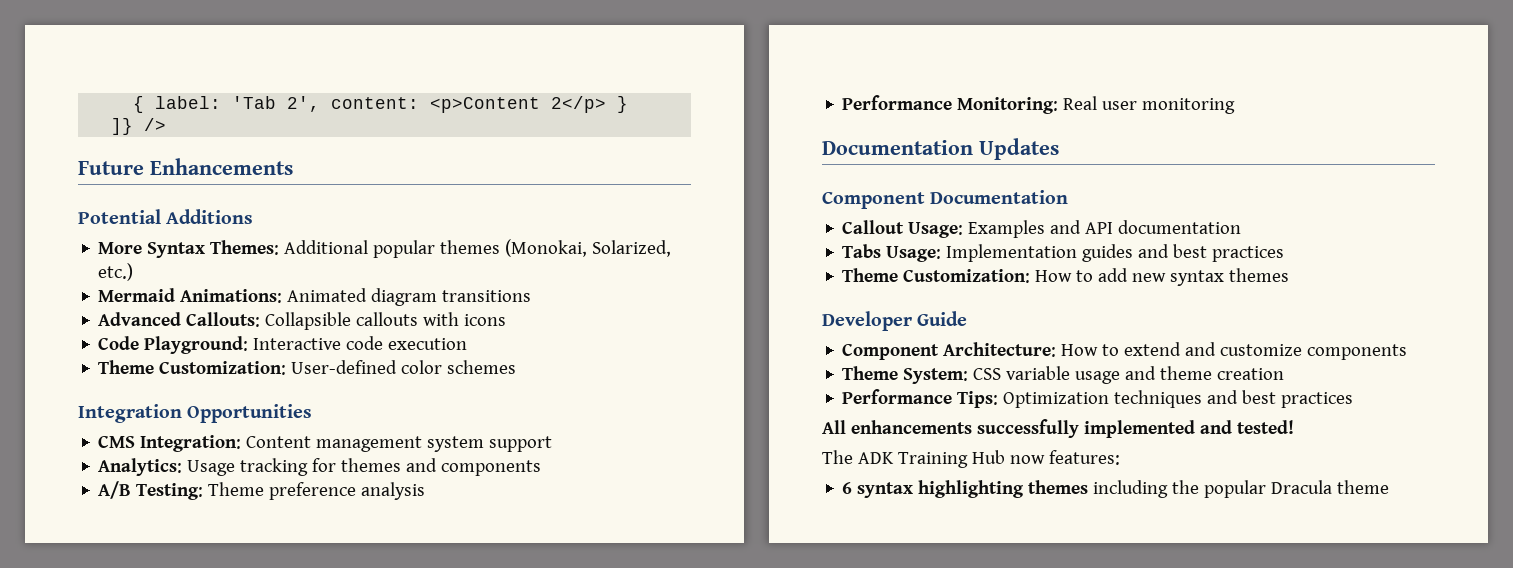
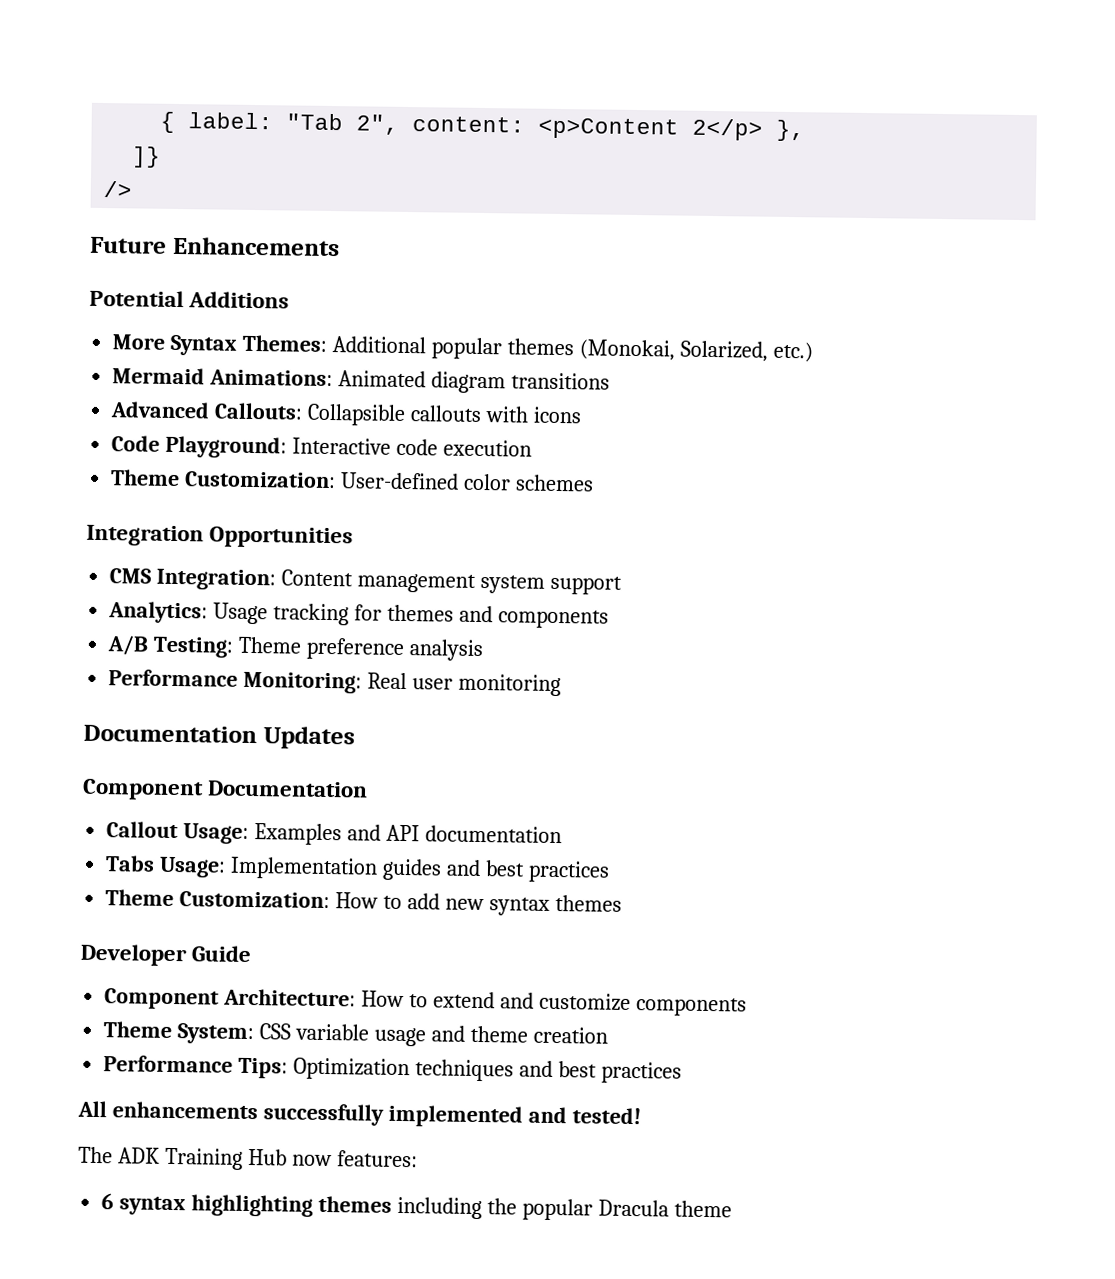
- { label: 'Tab 2', content: <p>Content 2</p> }
+ { label: "Tab 2", content: <p>Content 2</p> },
- ]} />
+ ]}
+ />

